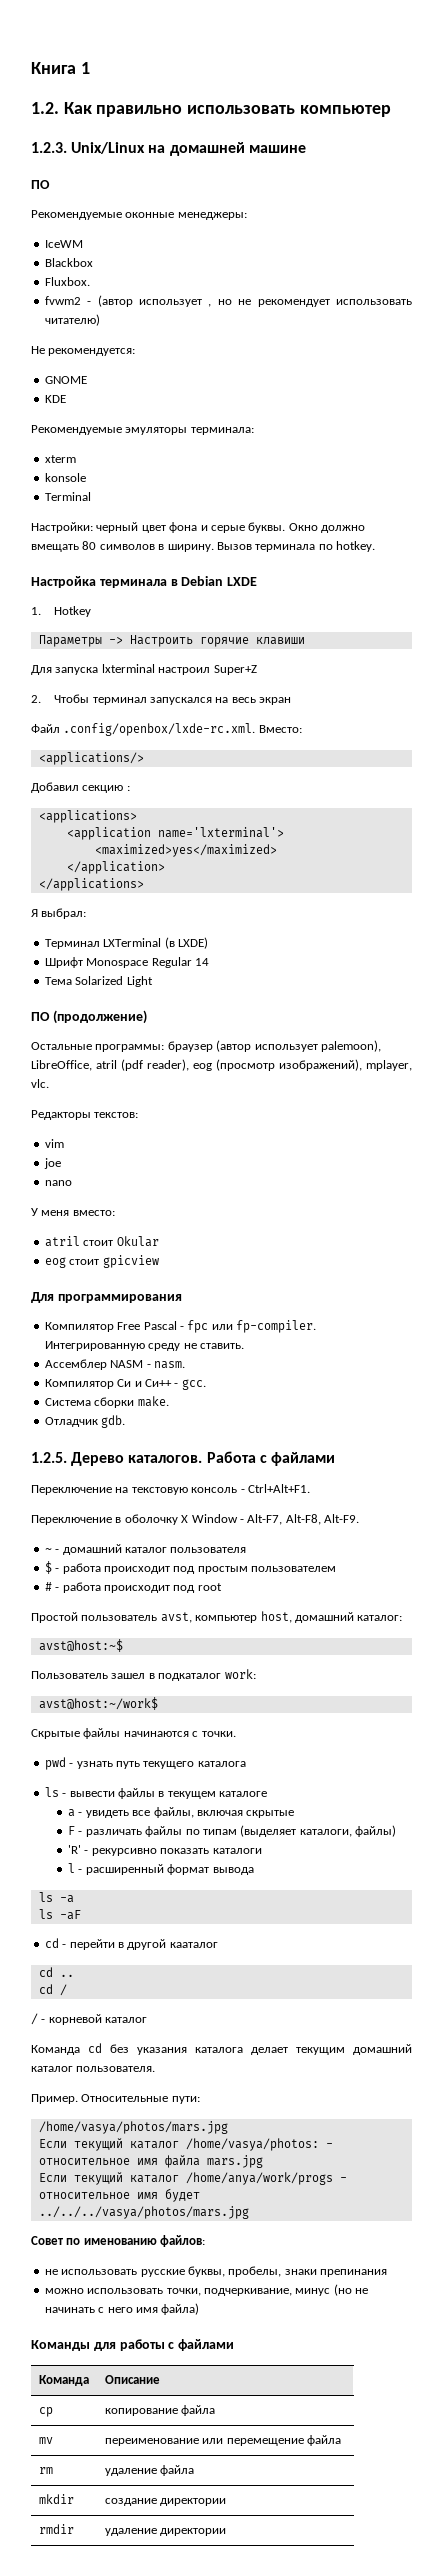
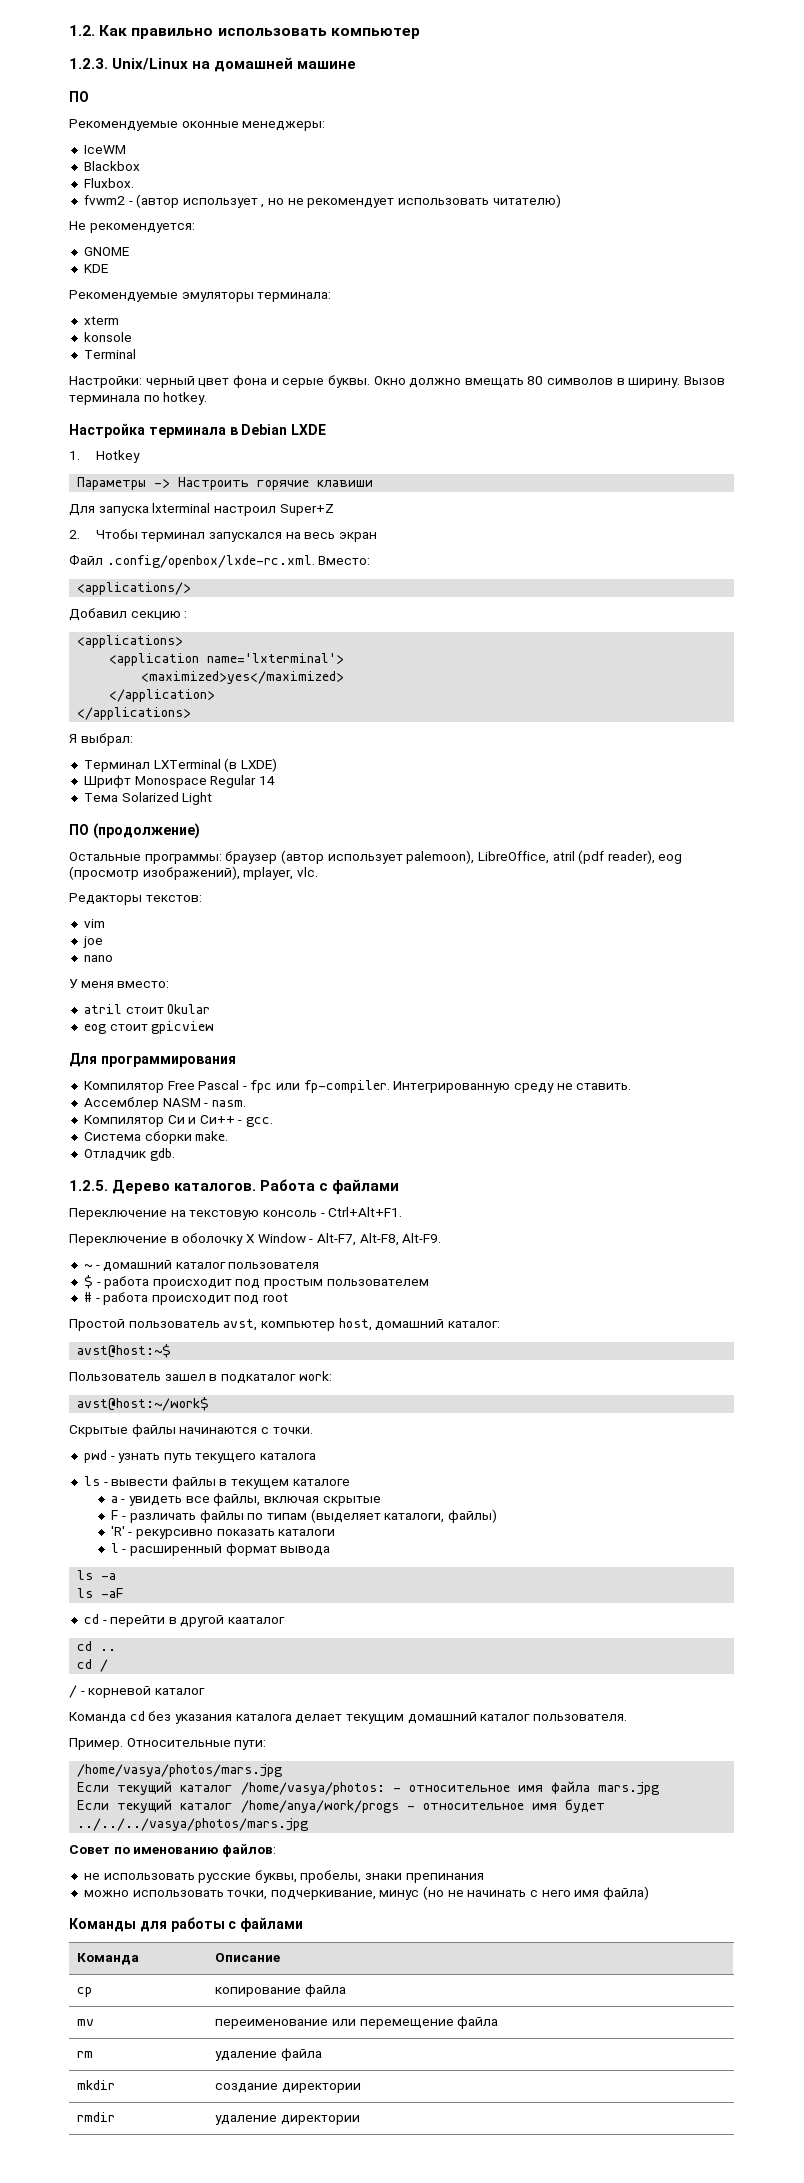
- Книга 1

